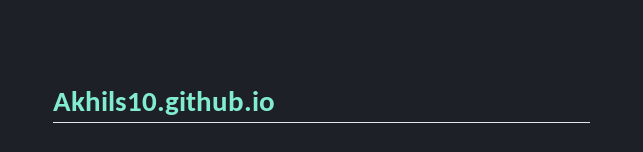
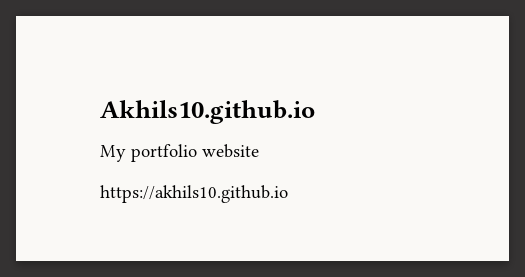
+ My portfolio website
+ https://akhils10.github.io

